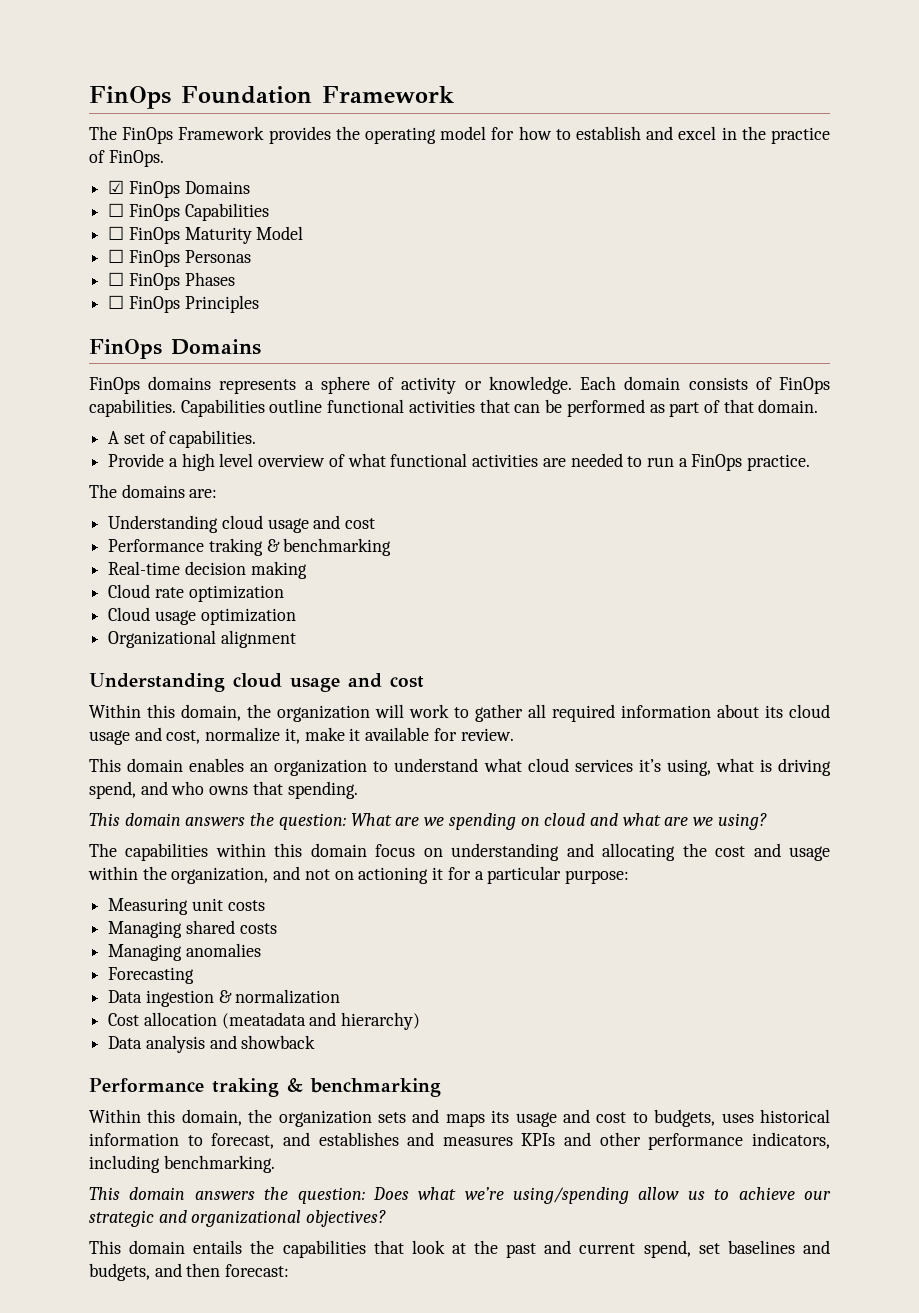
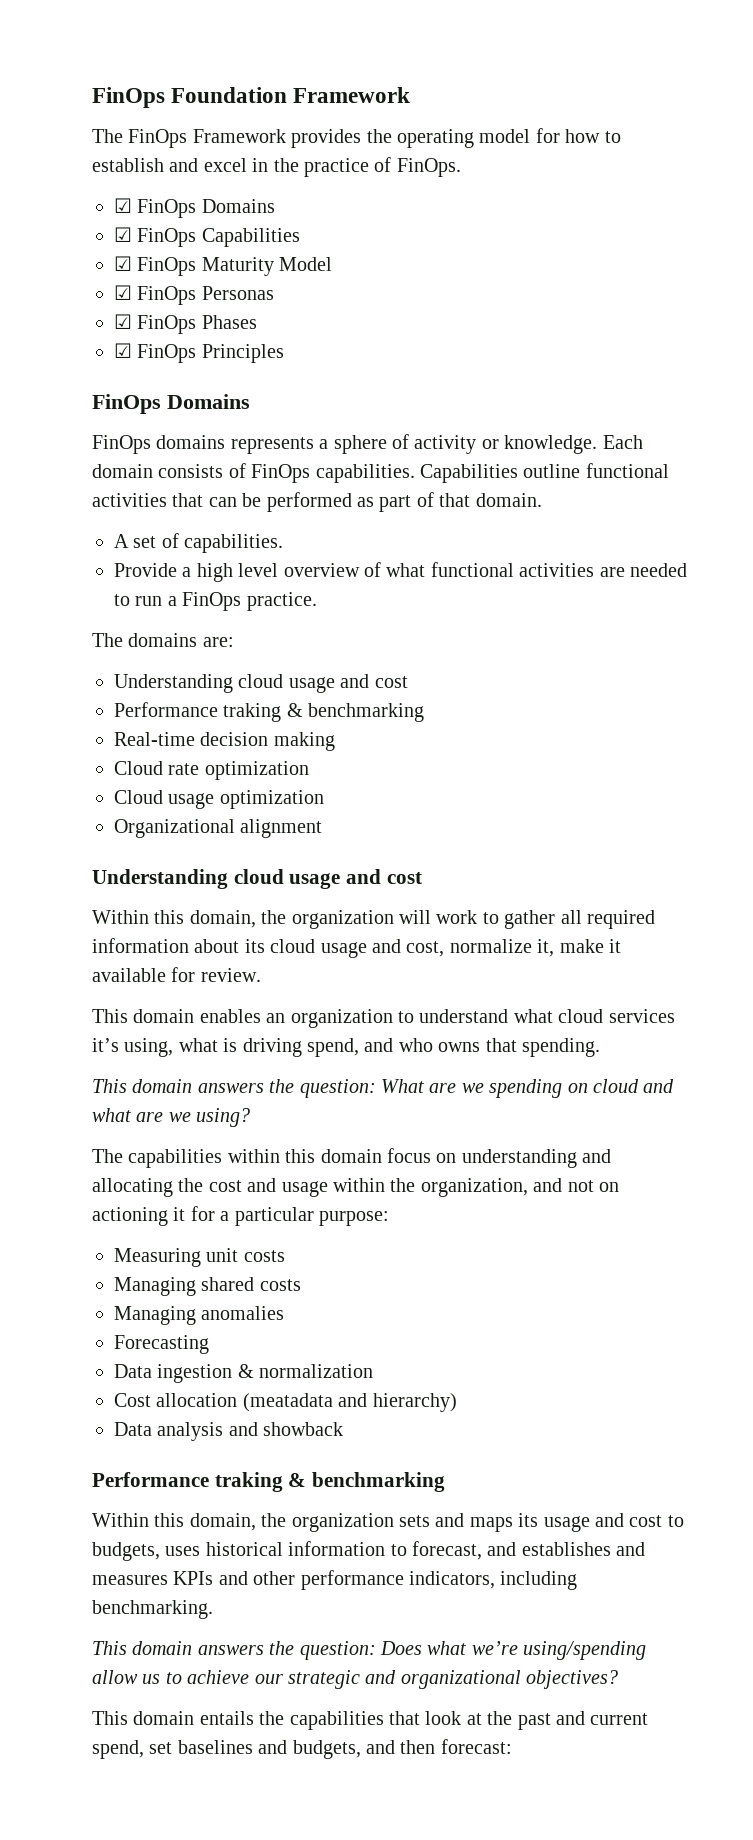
- ☐ FinOps Capabilities
+ ☑ FinOps Capabilities
- ☐ FinOps Maturity Model
+ ☑ FinOps Maturity Model
- ☐ FinOps Personas
+ ☑ FinOps Personas
- ☐ FinOps Phases
+ ☑ FinOps Phases
- ☐ FinOps Principles
+ ☑ FinOps Principles

